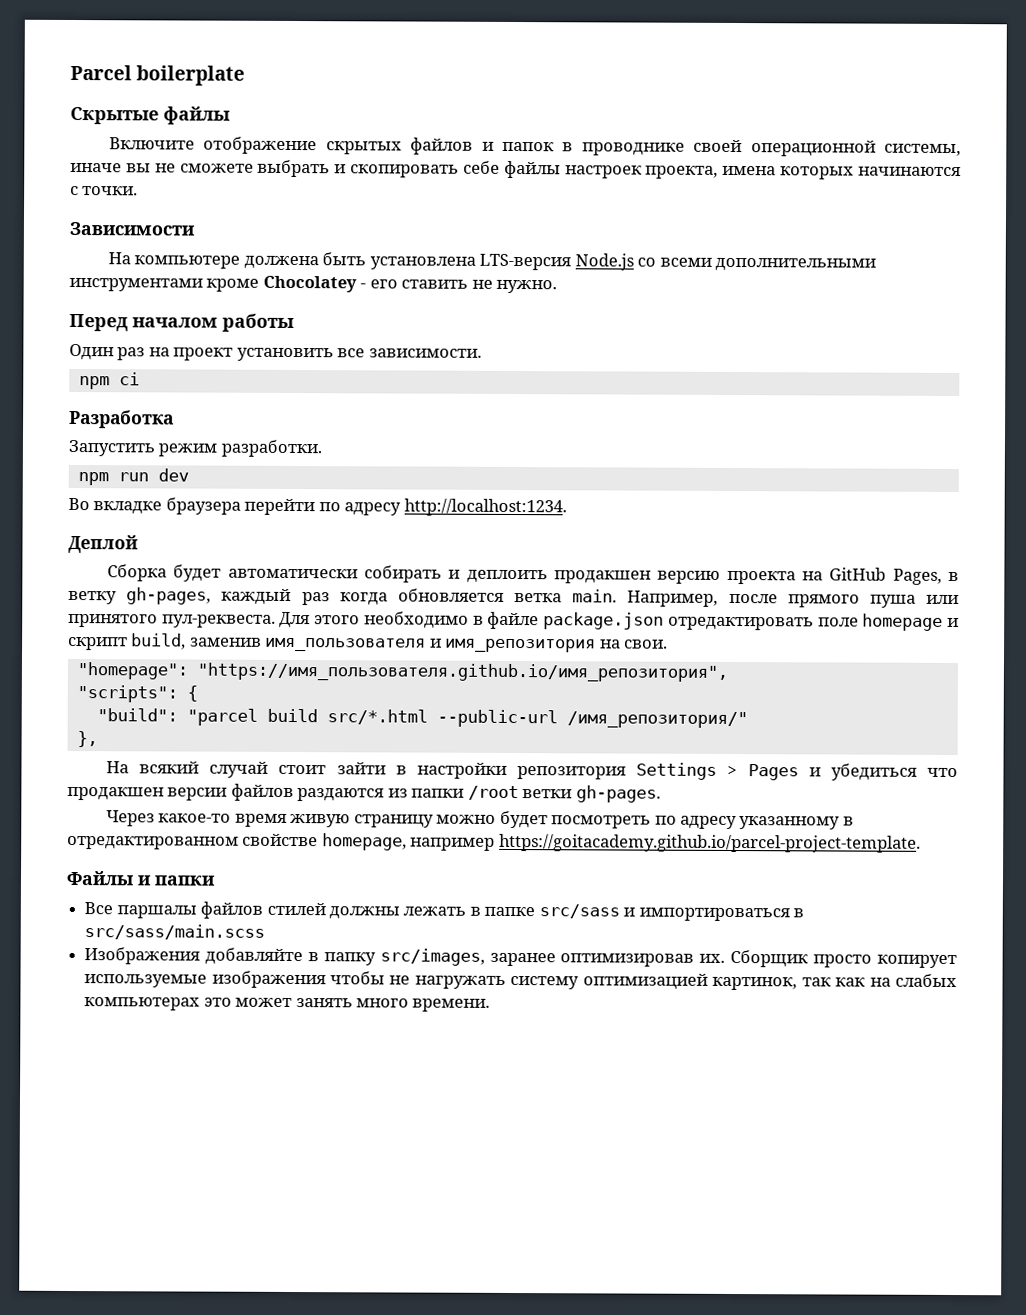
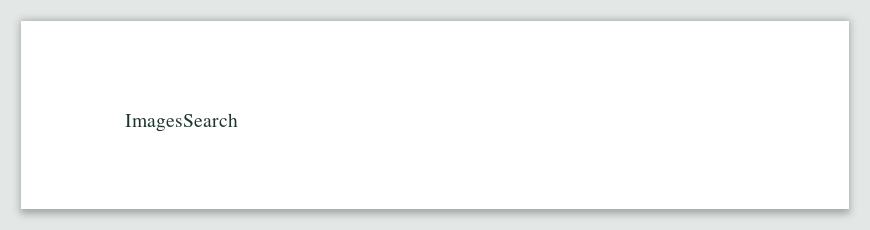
- Parcel boilerplate
- Скрытые файлы
- Включите отображение скрытых файлов и папок в проводнике своей операционной системы, иначе вы не сможете выбрать и скопировать себе файлы настроек проекта, имена которых начинаются с точки.
- Зависимости
- На компьютере должена быть установлена LTS-версия Node.js со всеми дополнительными инструментами кроме Chocolatey - его ставить не нужно.
- Перед началом работы
- Один раз на проект установить все зависимости.
- npm ci
- Разработка
- Запустить режим разработки.
- npm run dev
- Во вкладке браузера перейти по адресу http://localhost:1234.
- Деплой
- Сборка будет автоматически собирать и деплоить продакшен версию проекта на GitHub Pages, в ветку gh-pages, каждый раз когда обновляется ветка main. Например, после прямого пуша или принятого пул-реквеста. Для этого необходимо в файле package.json отредактировать поле homepage и скрипт build, заменив имя_пользователя и имя_репозитория на свои.
- "homepage": "https://имя_пользователя.github.io/имя_репозитория",
- "scripts": {
- "build": "parcel build src/*.html --public-url /имя_репозитория/"
- },
- На всякий случай стоит зайти в настройки репозитория Settings > Pages и убедиться что продакшен версии файлов раздаются из папки /root ветки gh-pages.
- Через какое-то время живую страницу можно будет посмотреть по адресу указанному в отредактированном свойстве homepage, например https://goitacademy.github.io/parcel-project-template.
- Файлы и папки
- Все паршалы файлов стилей должны лежать в папке src/sass и импортироваться в src/sass/main.scss
- Изображения добавляйте в папку src/images, заранее оптимизировав их. Сборщик просто копирует используемые изображения чтобы не нагружать систему оптимизацией картинок, так как на слабых компьютерах это может занять много времени.
+ ImagesSearch

